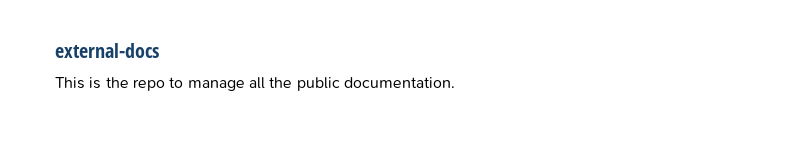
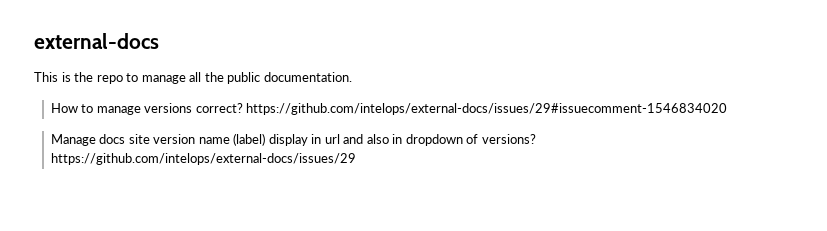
+ How to manage versions correct? https://github.com/intelops/external-docs/issues/29#issuecomment-1546834020
+ Manage docs site version name (label) display in url and also in dropdown of versions? https://github.com/intelops/external-docs/issues/29

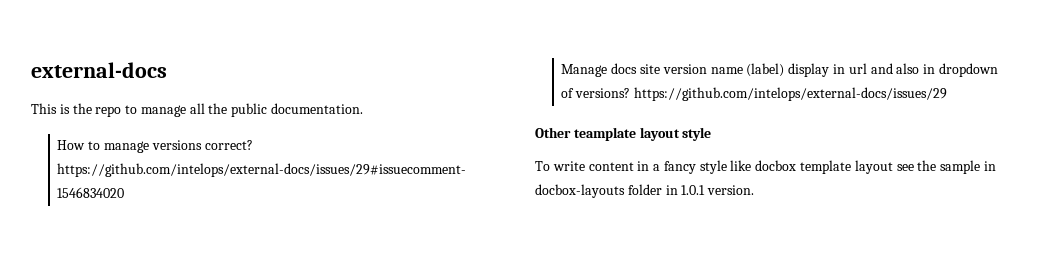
+ Other teamplate layout style
+ To write content in a fancy style like docbox template layout see the sample in docbox-layouts folder in 1.0.1 version.

